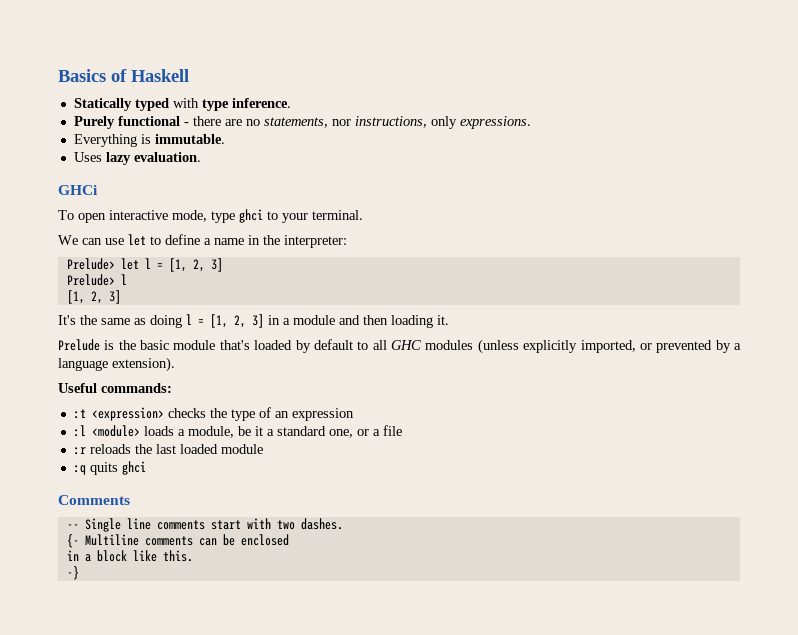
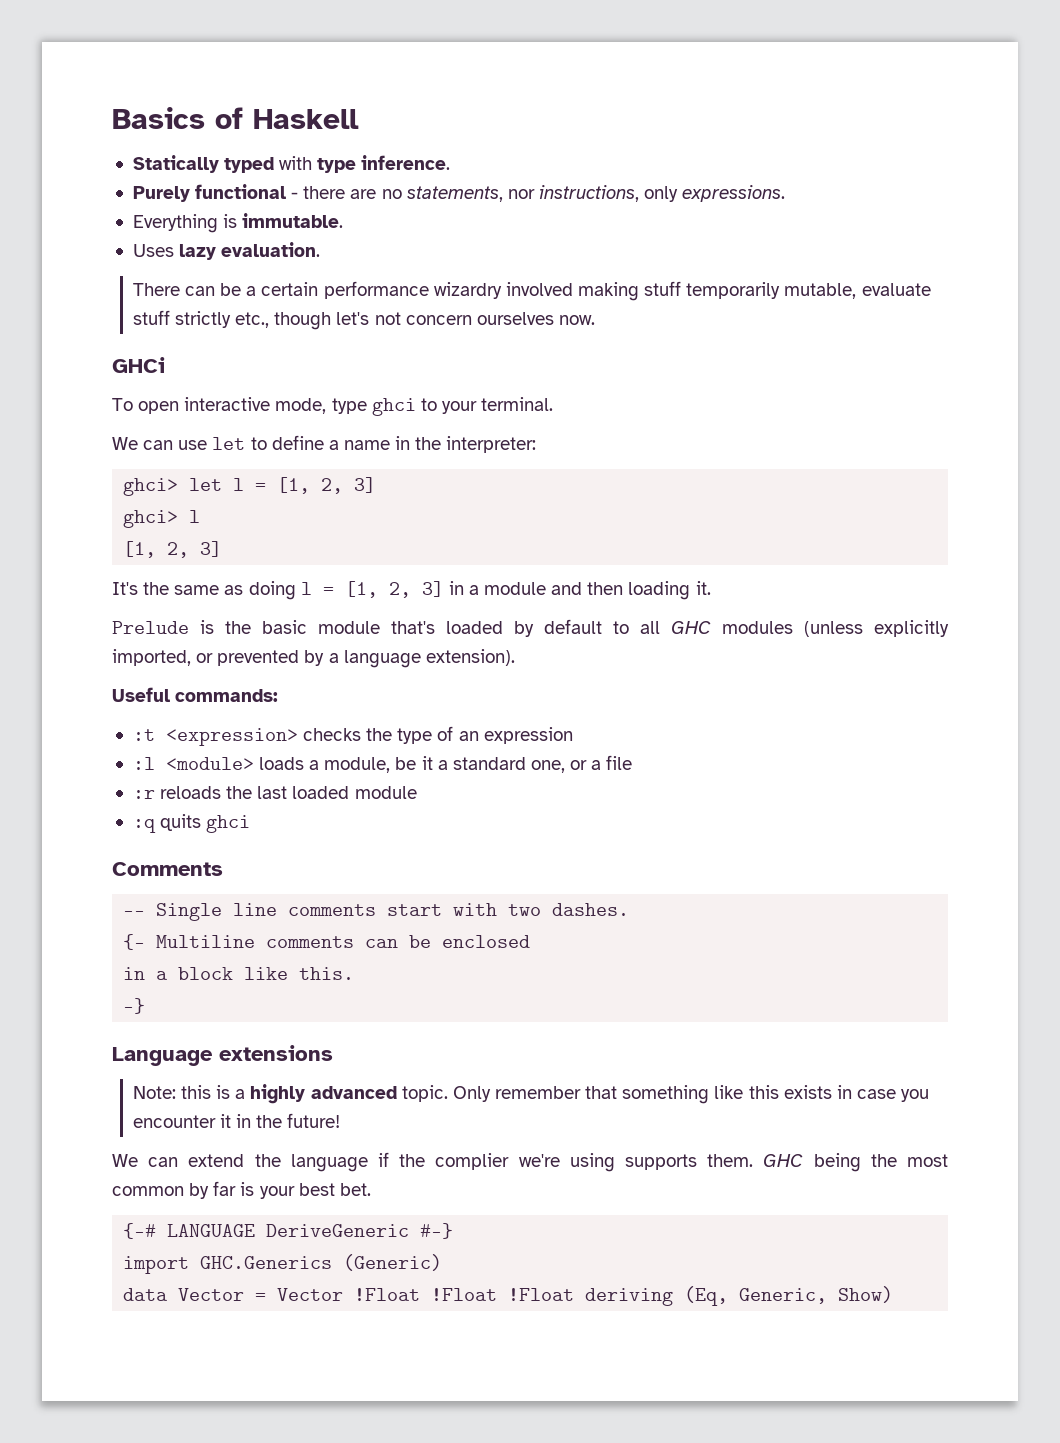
+ There can be a certain performance wizardry involved making stuff temporarily mutable, evaluate stuff strictly etc., though let's not concern ourselves now.
- Prelude> let l = [1, 2, 3]
+ ghci> let l = [1, 2, 3]
- Prelude> l
+ ghci> l
+ Language extensions
+ Note: this is a highly advanced topic. Only remember that something like this exists in case you encounter it in the future!
+ We can extend the language if the complier we're using supports them. GHC being the most common by far is your best bet.
+ {-# LANGUAGE DeriveGeneric #-}
+ import GHC.Generics (Generic)
+ data Vector = Vector !Float !Float !Float deriving (Eq, Generic, Show)

